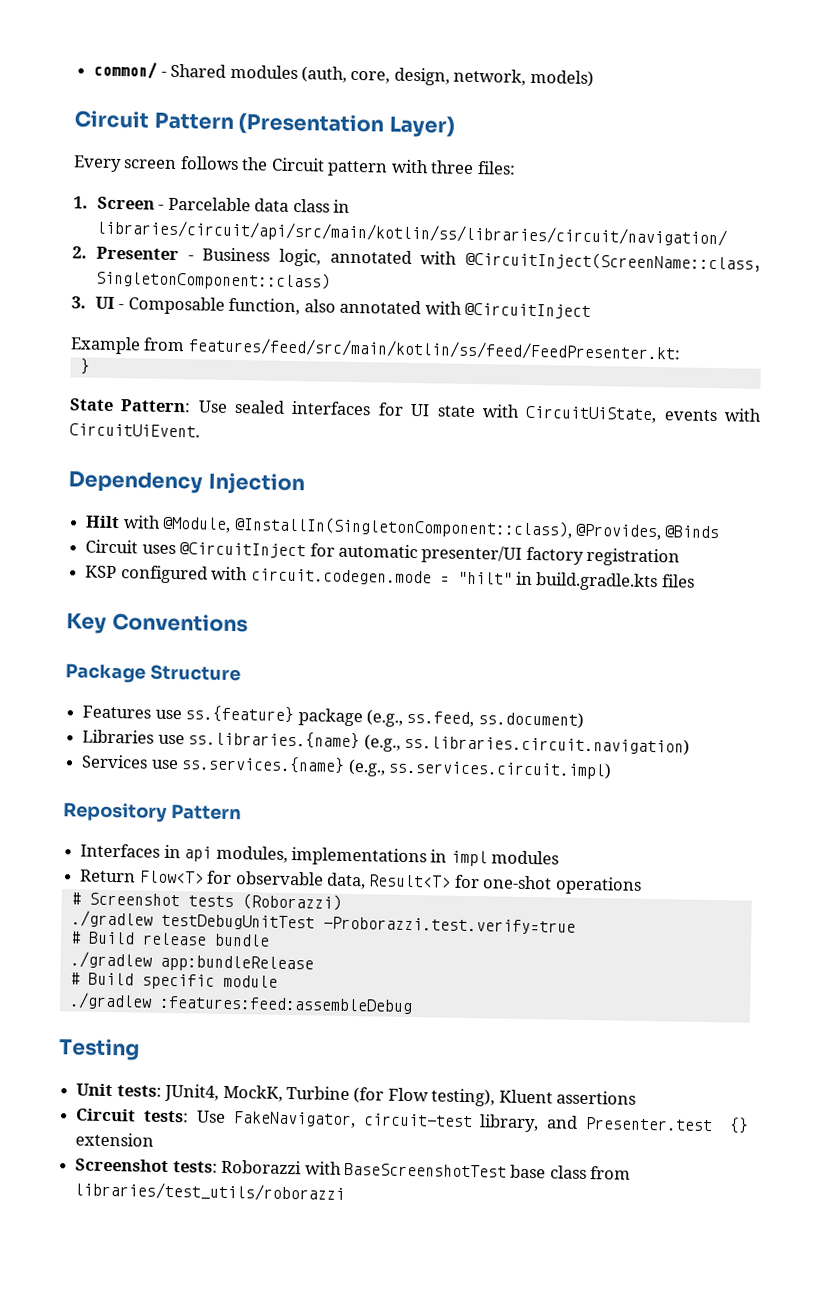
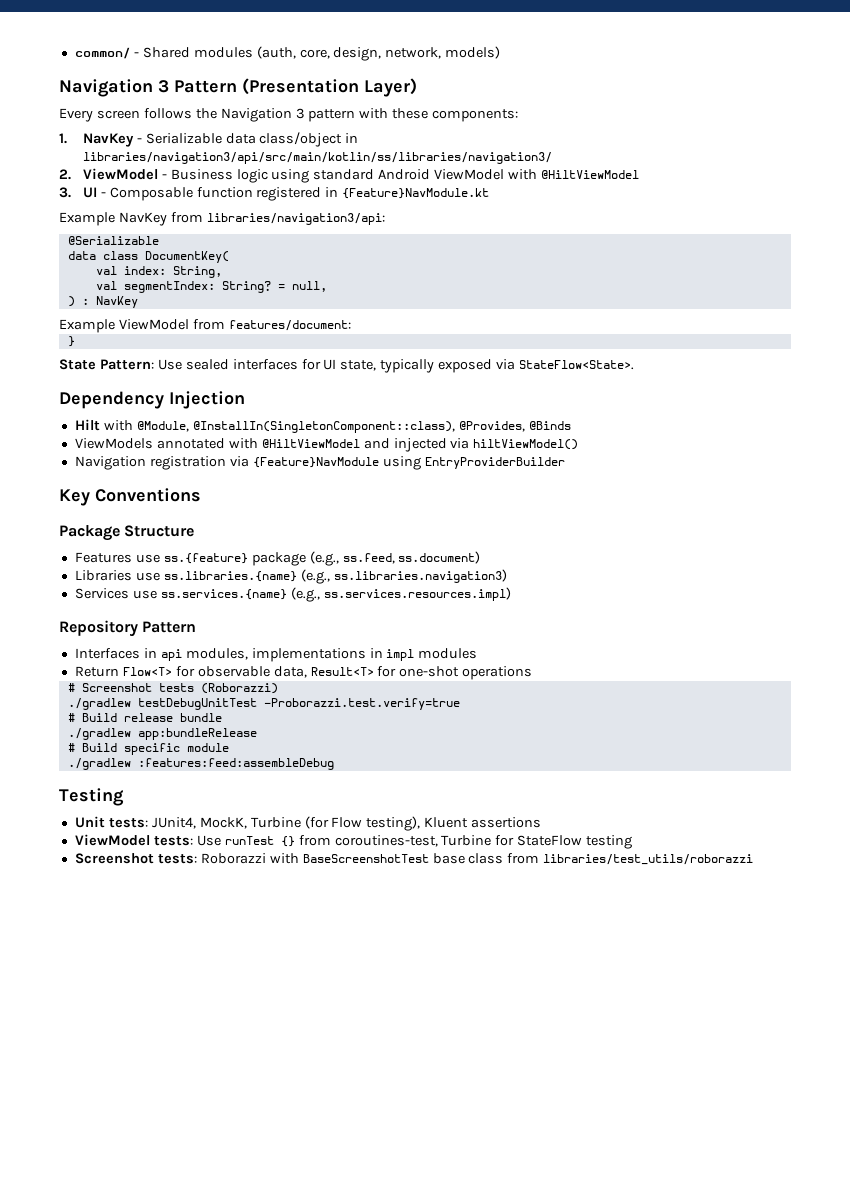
- Circuit Pattern (Presentation Layer)
+ Navigation 3 Pattern (Presentation Layer)
- Every screen follows the Circuit pattern with three files:
- 1. Screen - Parcelable data class in libraries/circuit/api/src/main/kotlin/ss/libraries/circuit/navigation/
+ Every screen follows the Navigation 3 pattern with these components:
+ 1. NavKey - Serializable data class/object in libraries/navigation3/api/src/main/kotlin/ss/libraries/navigation3/
- 2. Presenter - Business logic, annotated with @CircuitInject(ScreenName::class, SingletonComponent::class)
- 3. UI - Composable function, also annotated with @CircuitInject
- Example from features/feed/src/main/kotlin/ss/feed/FeedPresenter.kt:
+ 2. ViewModel - Business logic using standard Android ViewModel with @HiltViewModel
+ 3. UI - Composable function registered in {Feature}NavModule.kt
+ Example NavKey from libraries/navigation3/api:
+ @Serializable
+ data class DocumentKey(
+ val index: String,
+ val segmentIndex: String? = null,
+ ) : NavKey
+ Example ViewModel from features/document:
- State Pattern: Use sealed interfaces for UI state with CircuitUiState, events with CircuitUiEvent.
+ State Pattern: Use sealed interfaces for UI state, typically exposed via StateFlow<State>.
- Circuit uses @CircuitInject for automatic presenter/UI factory registration
- KSP configured with circuit.codegen.mode = "hilt" in build.gradle.kts files
+ ViewModels annotated with @HiltViewModel and injected via hiltViewModel()
+ Navigation registration via {Feature}NavModule using EntryProviderBuilder
- Libraries use ss.libraries.{name} (e.g., ss.libraries.circuit.navigation)
+ Libraries use ss.libraries.{name} (e.g., ss.libraries.navigation3)
- Services use ss.services.{name} (e.g., ss.services.circuit.impl)
+ Services use ss.services.{name} (e.g., ss.services.resources.impl)
- Circuit tests: Use FakeNavigator, circuit-test library, and Presenter.test {} extension
+ ViewModel tests: Use runTest {} from coroutines-test, Turbine for StateFlow testing

